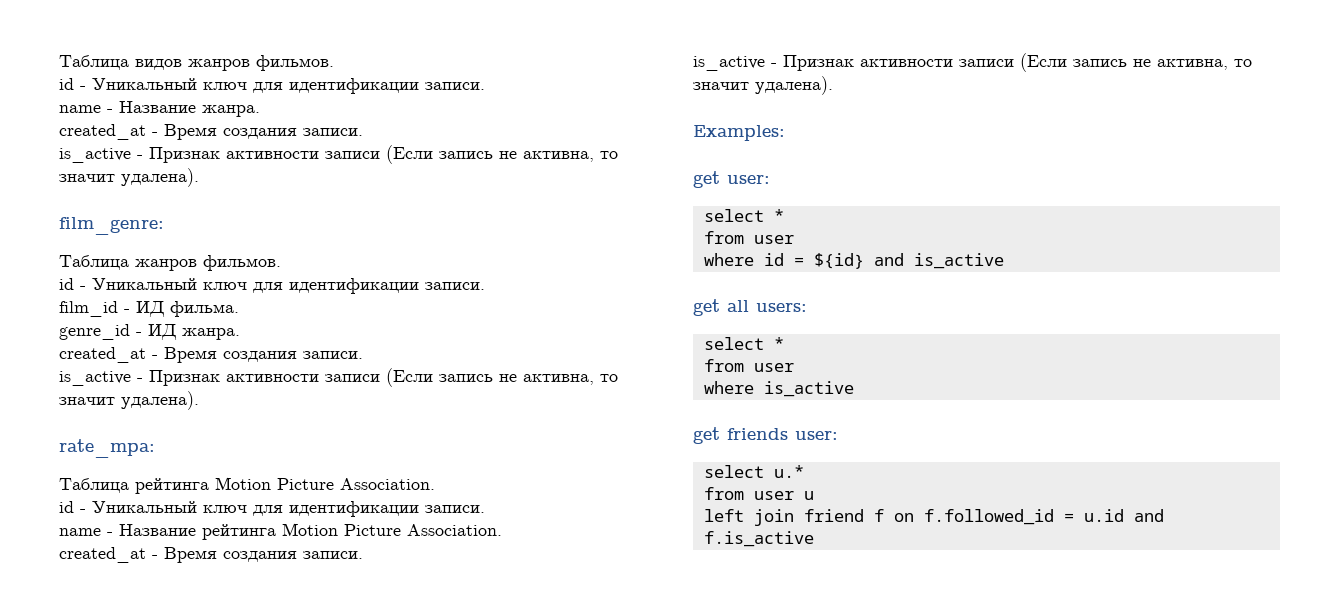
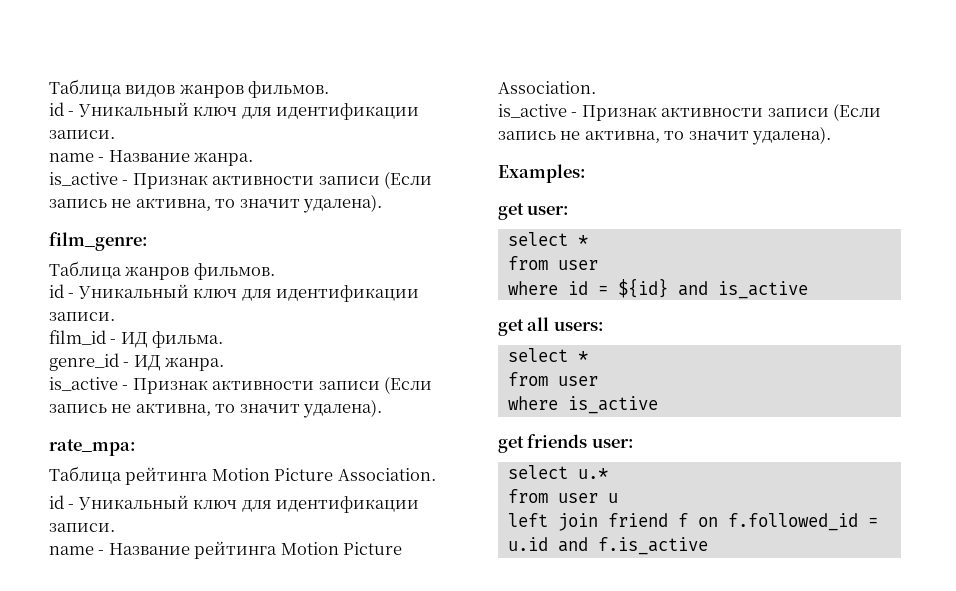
  name - Название жанра.
- created_at - Время создания записи.
  genre_id - ИД жанра.
- created_at - Время создания записи.
  name - Название рейтинга Motion Picture Association.
- created_at - Время создания записи.

